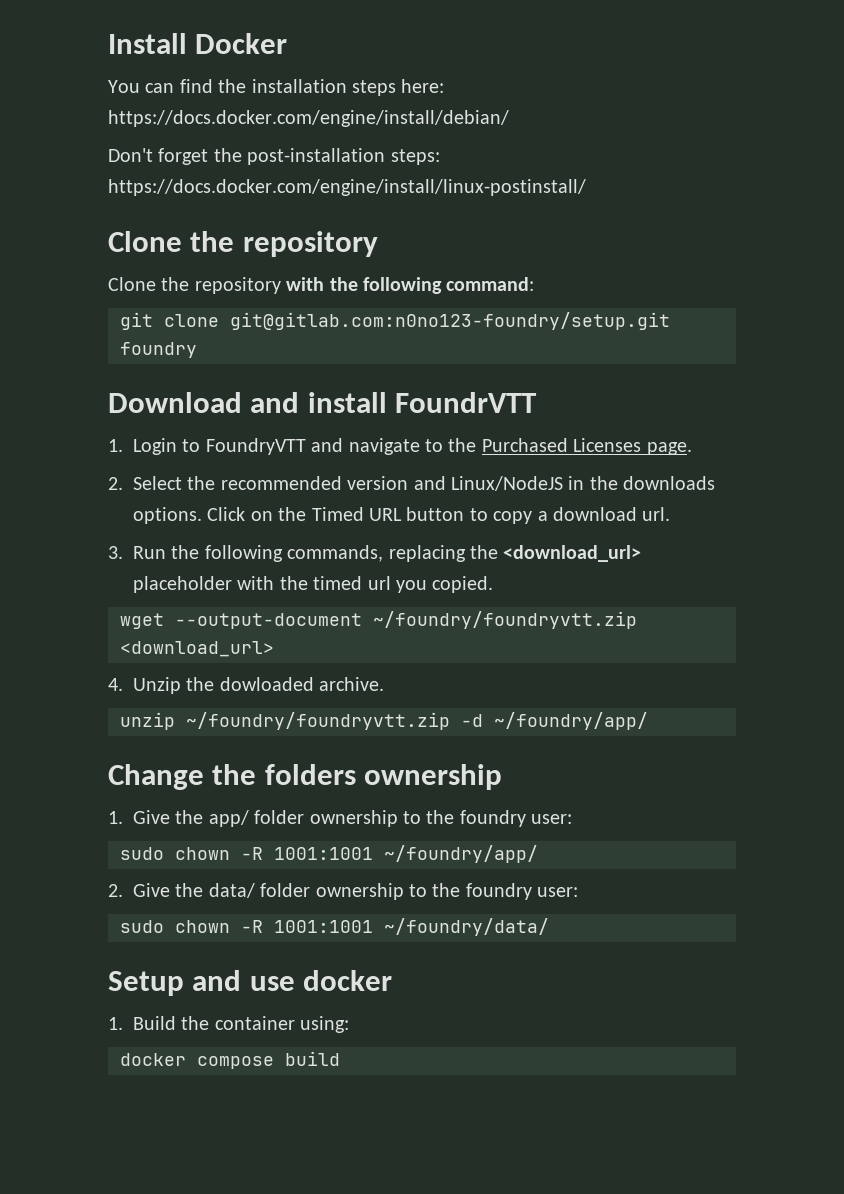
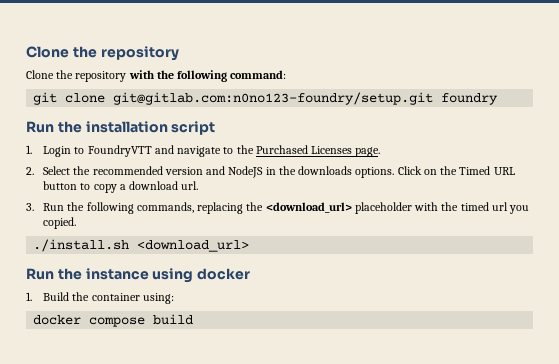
- Install Docker
- You can find the installation steps here: https://docs.docker.com/engine/install/debian/
- Don't forget the post-installation steps: https://docs.docker.com/engine/install/linux-postinstall/
- Download and install FoundrVTT
+ Run the installation script
- 2. Select the recommended version and Linux/NodeJS in the downloads options.
+ 2. Select the recommended version and NodeJS in the downloads options.
- wget --output-document ~/foundry/foundryvtt.zip <download_url>
- 4. Unzip the dowloaded archive.
- unzip ~/foundry/foundryvtt.zip -d ~/foundry/app/
- Change the folders ownership
- 1. Give the app/ folder ownership to the foundry user:
- sudo chown -R 1001:1001 ~/foundry/app/
- 2. Give the data/ folder ownership to the foundry user:
- sudo chown -R 1001:1001 ~/foundry/data/
- Setup and use docker
+ ./install.sh <download_url>
+ Run the instance using docker

